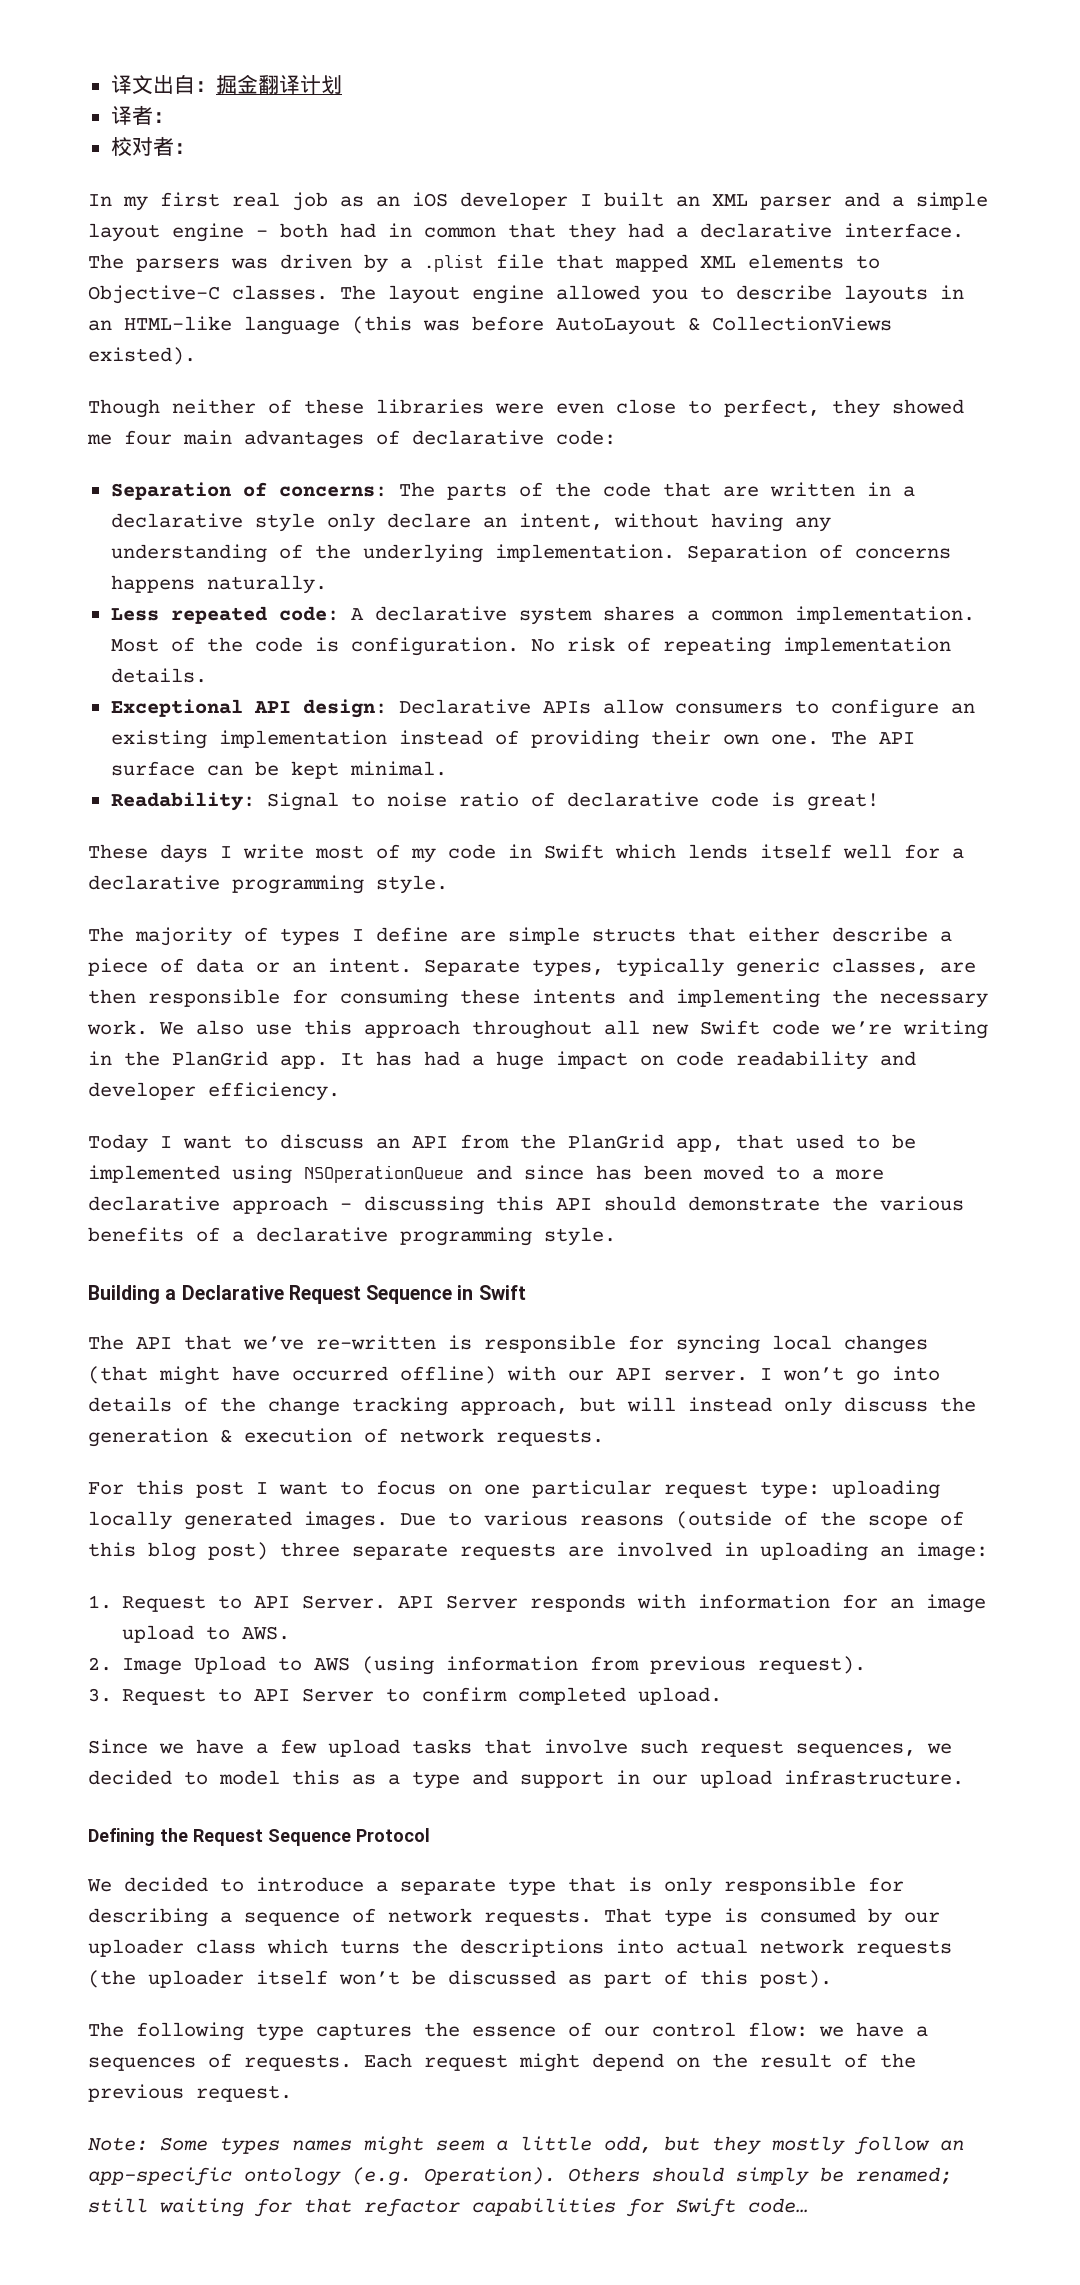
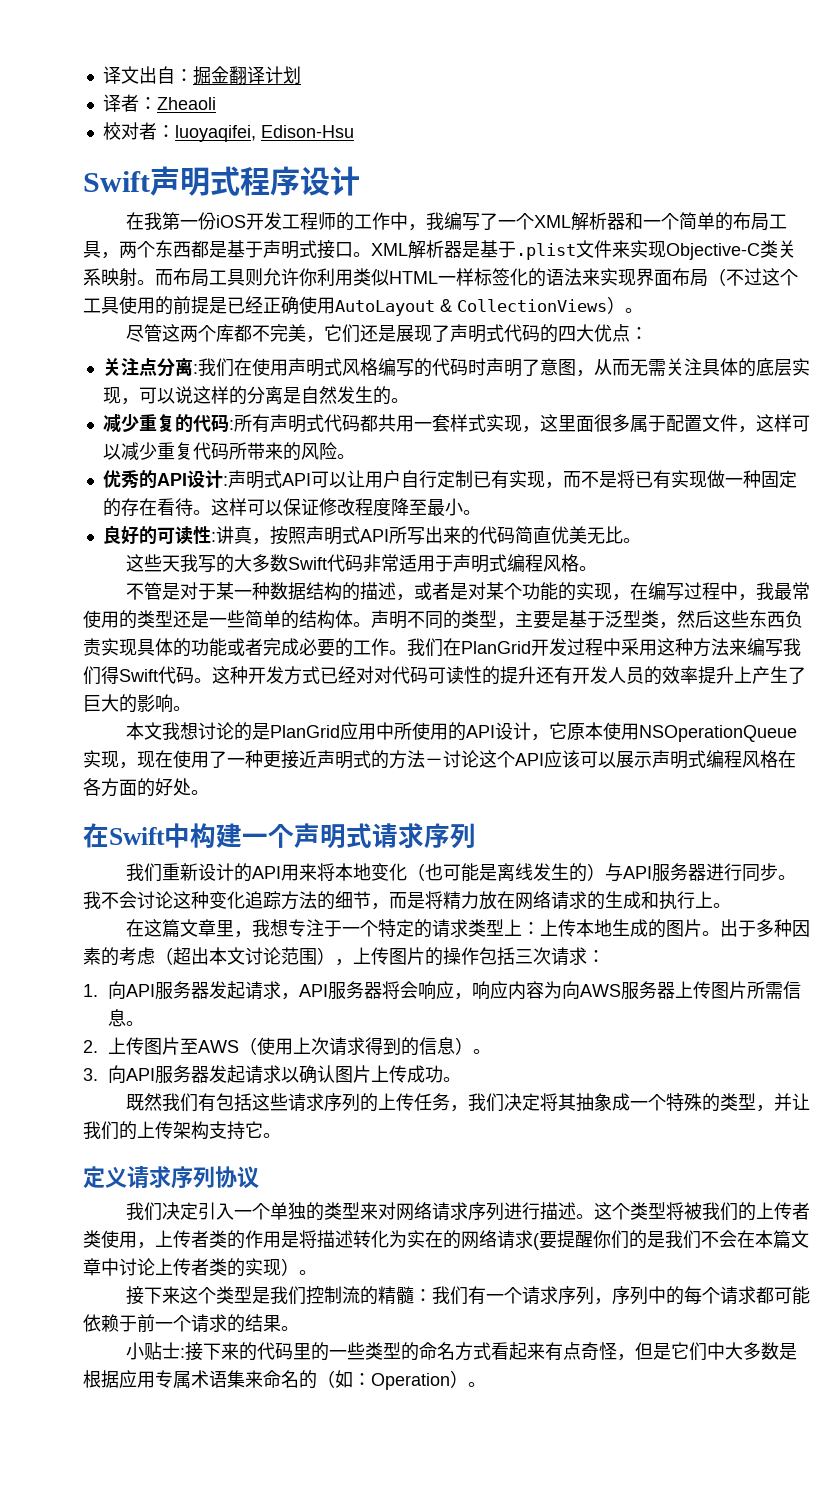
- 译者：
+ 译者：Zheaoli
- 校对者：
- In my first real job as an iOS developer I built an XML parser and a simple layout engine - both had in common that they had a declarative interface. The parsers was driven by a .plist file that mapped XML elements to Objective-C classes. The layout engine allowed you to describe layouts in an HTML-like language (this was before AutoLayout & CollectionViews existed).
- Though neither of these libraries were even close to perfect, they showed me four main advantages of declarative code:
- Separation of concerns: The parts of the code that are written in a declarative style only declare an intent, without having any understanding of the underlying implementation. Separation of concerns happens naturally.
- Less repeated code: A declarative system shares a common implementation. Most of the code is configuration. No risk of repeating implementation details.
- Exceptional API design: Declarative APIs allow consumers to configure an existing implementation instead of providing their own one. The API surface can be kept minimal.
- Readability: Signal to noise ratio of declarative code is great!
- These days I write most of my code in Swift which lends itself well for a declarative programming style.
- The majority of types I define are simple structs that either describe a piece of data or an intent. Separate types, typically generic classes, are then responsible for consuming these intents and implementing the necessary work. We also use this approach throughout all new Swift code we’re writing in the PlanGrid app. It has had a huge impact on code readability and developer efficiency.
- Today I want to discuss an API from the PlanGrid app, that used to be implemented using NSOperationQueue and since has been moved to a more declarative approach - discussing this API should demonstrate the various benefits of a declarative programming style.
- Building a Declarative Request Sequence in Swift
- The API that we’ve re-written is responsible for syncing local changes (that might have occurred offline) with our API server. I won’t go into details of the change tracking approach, but will instead only discuss the generation & execution of network requests.
- For this post I want to focus on one particular request type: uploading locally generated images. Due to various reasons (outside of the scope of this blog post) three separate requests are involved in uploading an image:
- 1. Request to API Server. API Server responds with information for an image upload to AWS.
- 2. Image Upload to AWS (using information from previous request).
- 3. Request to API Server to confirm completed upload.
- Since we have a few upload tasks that involve such request sequences, we decided to model this as a type and support in our upload infrastructure.
- Defining the Request Sequence Protocol
- We decided to introduce a separate type that is only responsible for describing a sequence of network requests. That type is consumed by our uploader class which turns the descriptions into actual network requests (the uploader itself won’t be discussed as part of this post).
- The following type captures the essence of our control flow: we have a sequences of requests. Each request might depend on the result of the previous request.
- Note: Some types names might seem a little odd, but they mostly follow an app-specific ontology (e.g. Operation). Others should simply be renamed; still waiting for that refactor capabilities for Swift code…
+ 校对者：luoyaqifei, Edison-Hsu
+ Swift声明式程序设计
+ 在我第一份iOS开发工程师的工作中，我编写了一个XML解析器和一个简单的布局工具，两个东西都是基于声明式接口。XML解析器是基于.plist文件来实现Objective-C类关系映射。而布局工具则允许你利用类似HTML一样标签化的语法来实现界面布局（不过这个工具使用的前提是已经正确使用AutoLayout & CollectionViews）。
+ 尽管这两个库都不完美，它们还是展现了声明式代码的四大优点：
+ 关注点分离:我们在使用声明式风格编写的代码时声明了意图，从而无需关注具体的底层实现，可以说这样的分离是自然发生的。
+ 减少重复的代码:所有声明式代码都共用一套样式实现，这里面很多属于配置文件，这样可以减少重复代码所带来的风险。
+ 优秀的API设计:声明式API可以让用户自行定制已有实现，而不是将已有实现做一种固定的存在看待。这样可以保证修改程度降至最小。
+ 良好的可读性:讲真，按照声明式API所写出来的代码简直优美无比。
+ 这些天我写的大多数Swift代码非常适用于声明式编程风格。
+ 不管是对于某一种数据结构的描述，或者是对某个功能的实现，在编写过程中，我最常使用的类型还是一些简单的结构体。声明不同的类型，主要是基于泛型类，然后这些东西负责实现具体的功能或者完成必要的工作。我们在PlanGrid开发过程中采用这种方法来编写我们得Swift代码。这种开发方式已经对对代码可读性的提升还有开发人员的效率提升上产生了巨大的影响。
+ 本文我想讨论的是PlanGrid应用中所使用的API设计，它原本使用NSOperationQueue实现，现在使用了一种更接近声明式的方法－讨论这个API应该可以展示声明式编程风格在各方面的好处。
+ 在Swift中构建一个声明式请求序列
+ 我们重新设计的API用来将本地变化（也可能是离线发生的）与API服务器进行同步。我不会讨论这种变化追踪方法的细节，而是将精力放在网络请求的生成和执行上。
+ 在这篇文章里，我想专注于一个特定的请求类型上：上传本地生成的图片。出于多种因素的考虑（超出本文讨论范围），上传图片的操作包括三次请求：
+ 1.向API服务器发起请求，API服务器将会响应，响应内容为向AWS服务器上传图片所需信息。
+ 2.上传图片至AWS（使用上次请求得到的信息）。
+ 3.向API服务器发起请求以确认图片上传成功。
+ 既然我们有包括这些请求序列的上传任务，我们决定将其抽象成一个特殊的类型，并让我们的上传架构支持它。
+ 定义请求序列协议
+ 我们决定引入一个单独的类型来对网络请求序列进行描述。这个类型将被我们的上传者类使用，上传者类的作用是将描述转化为实在的网络请求(要提醒你们的是我们不会在本篇文章中讨论上传者类的实现）。
+ 接下来这个类型是我们控制流的精髓：我们有一个请求序列，序列中的每个请求都可能依赖于前一个请求的结果。
+ 小贴士:接下来的代码里的一些类型的命名方式看起来有点奇怪，但是它们中大多数是根据应用专属术语集来命名的（如：Operation）。

